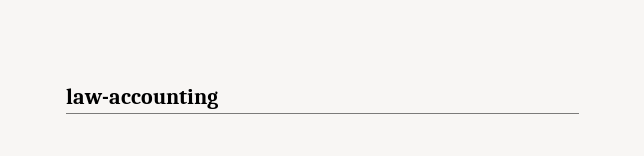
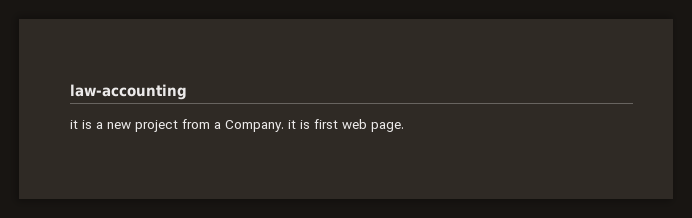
+ it is a new project from a Company. it is first web page.

